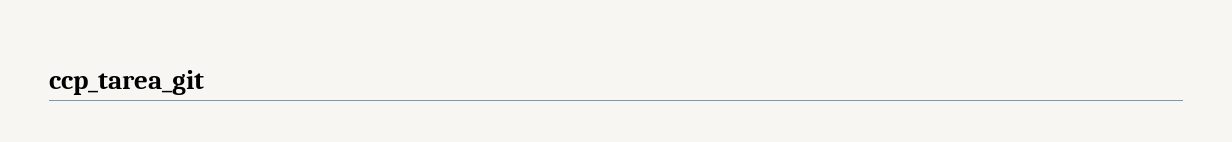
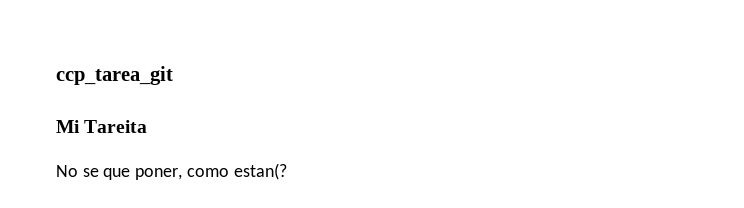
+ Mi Tareita
+ No se que poner, como estan(?

